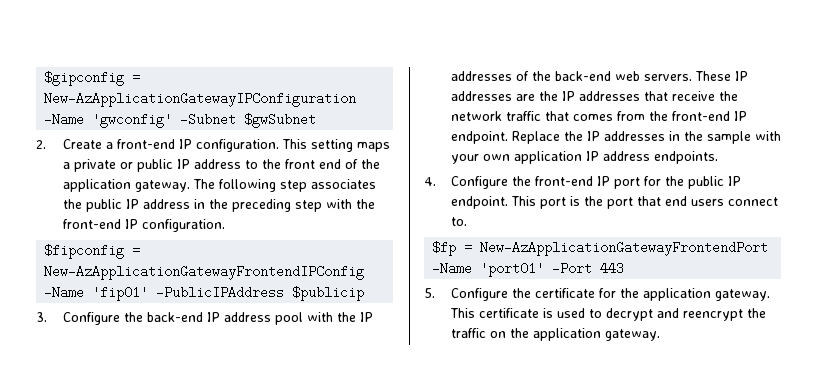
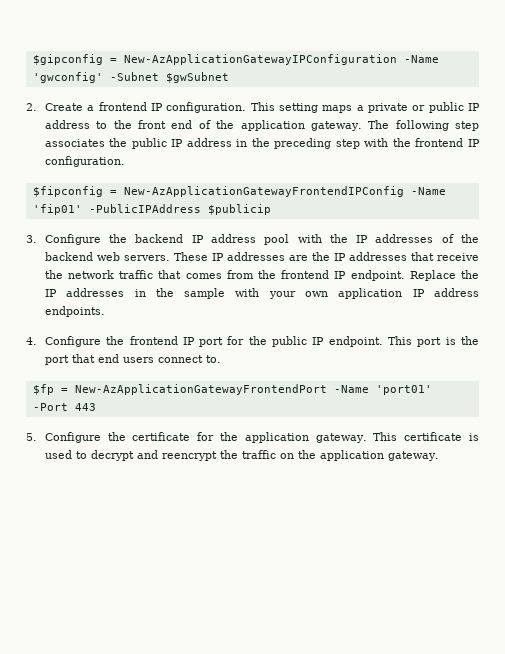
- 2. Create a front-end IP configuration.
+ 2. Create a frontend IP configuration.
- The following step associates the public IP address in the preceding step with the front-end IP configuration.
+ The following step associates the public IP address in the preceding step with the frontend IP configuration.
- 3. Configure the back-end IP address pool with the IP addresses of the back-end web servers.
+ 3. Configure the backend IP address pool with the IP addresses of the backend web servers.
- These IP addresses are the IP addresses that receive the network traffic that comes from the front-end IP endpoint.
+ These IP addresses are the IP addresses that receive the network traffic that comes from the frontend IP endpoint.
- 4. Configure the front-end IP port for the public IP endpoint.
+ 4. Configure the frontend IP port for the public IP endpoint.

